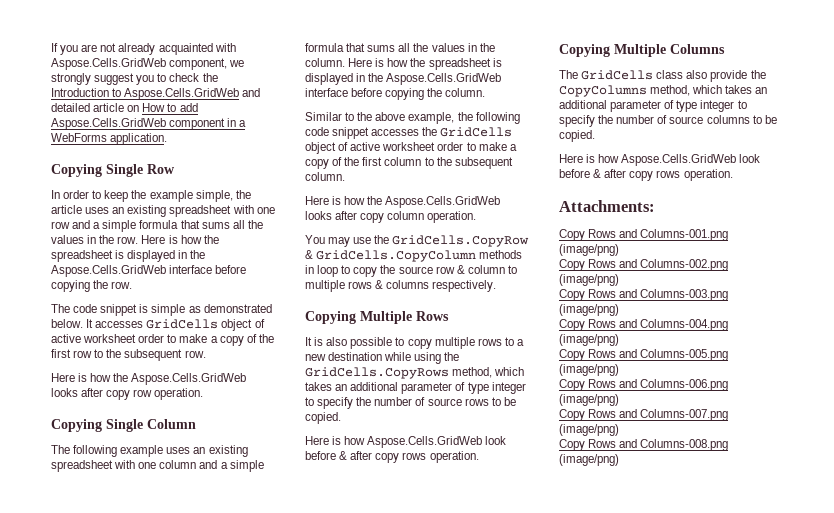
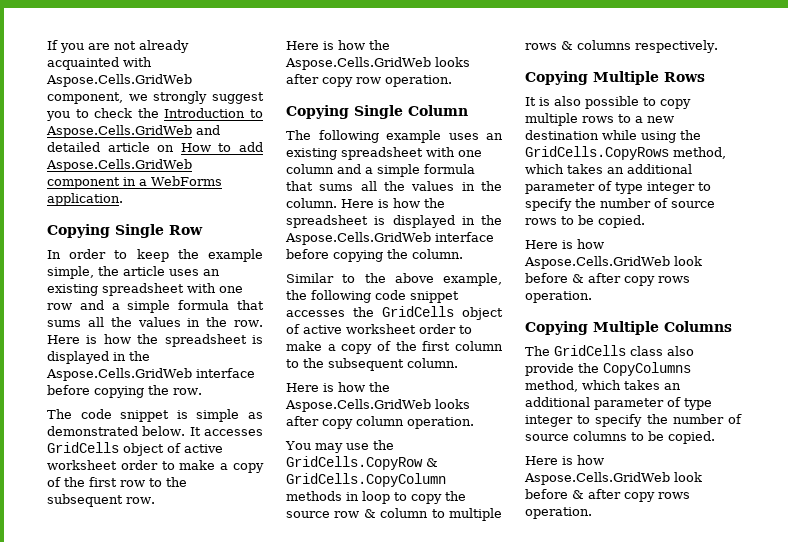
- Attachments:
- Copy Rows and Columns-001.png (image/png)
- Copy Rows and Columns-002.png (image/png)
- Copy Rows and Columns-003.png (image/png)
- Copy Rows and Columns-004.png (image/png)
- Copy Rows and Columns-005.png (image/png)
- Copy Rows and Columns-006.png (image/png)
- Copy Rows and Columns-007.png (image/png)
- Copy Rows and Columns-008.png (image/png)

